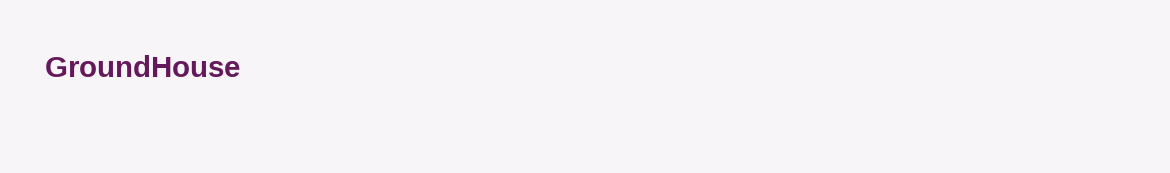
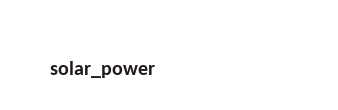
- GroundHouse
+ solar_power

